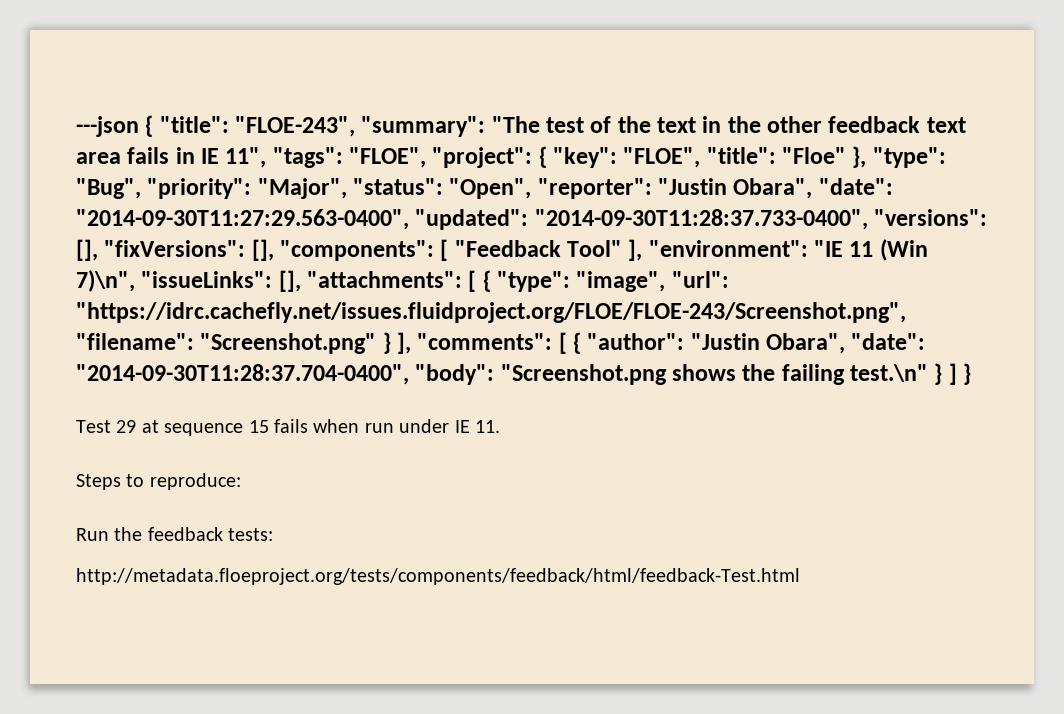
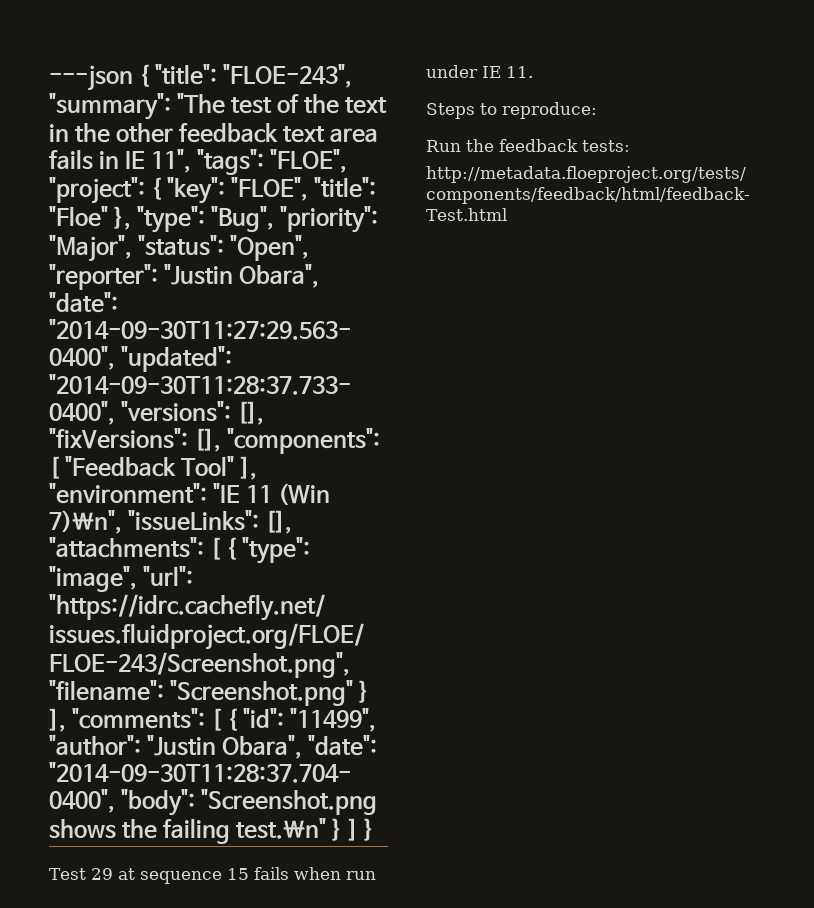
- [ { "author":
+ [ { "id": "11499", "author":

